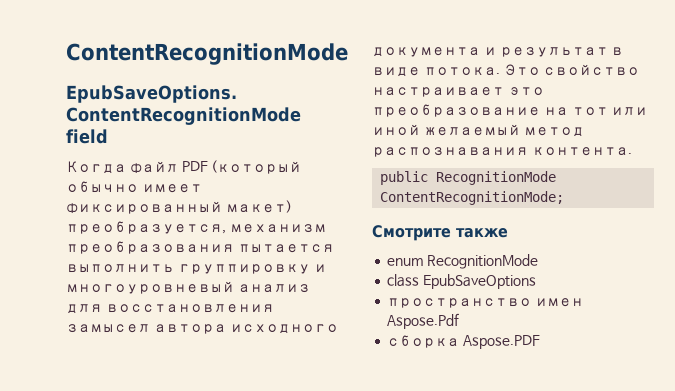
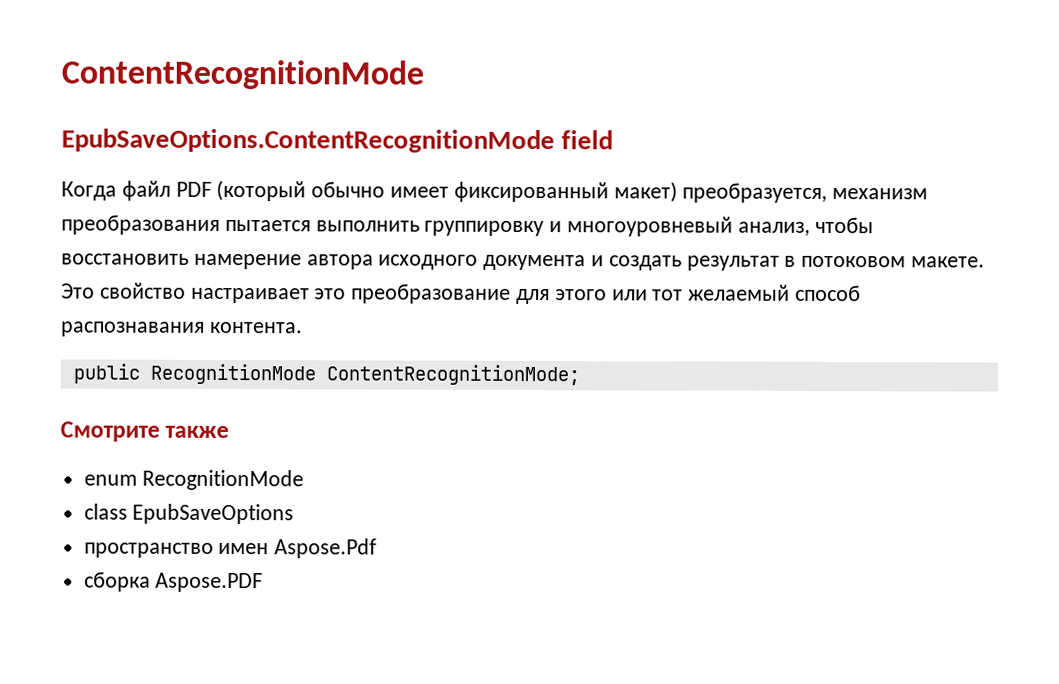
- Когда файл PDF (который обычно имеет фиксированный макет) преобразуется, механизм преобразования пытается выполнить группировку и многоуровневый анализ для восстановления замысел автора исходного документа и результат в виде потока.
+ Когда файл PDF (который обычно имеет фиксированный макет) преобразуется, механизм преобразования пытается выполнить группировку и многоуровневый анализ, чтобы восстановить намерение автора исходного документа и создать результат в потоковом макете.
- Это свойство настраивает это преобразование на тот или иной желаемый метод распознавания контента.
+ Это свойство настраивает это преобразование для этого или тот желаемый способ распознавания контента.

